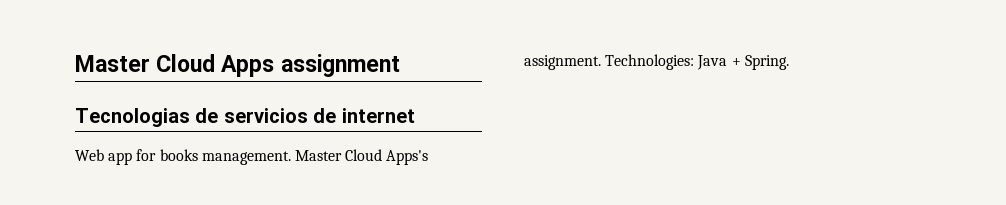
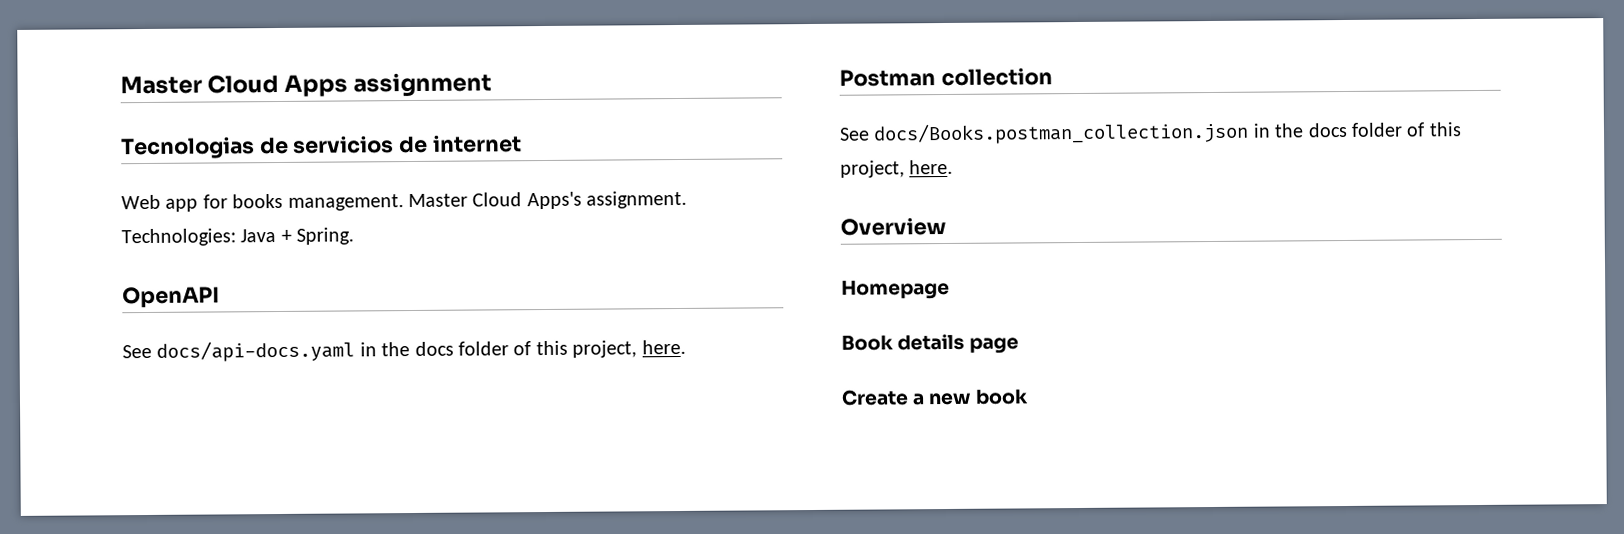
+ OpenAPI
+ See docs/api-docs.yaml in the docs folder of this project, here.
+ Postman collection
+ See docs/Books.postman_collection.json in the docs folder of this project, here.
+ Overview
+ Homepage
+ Book details page
+ Create a new book

